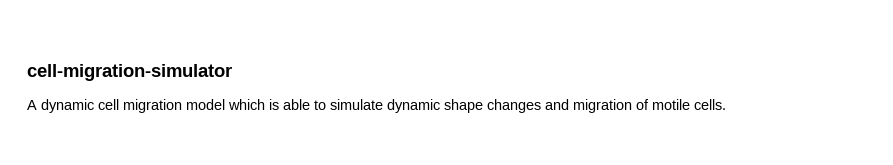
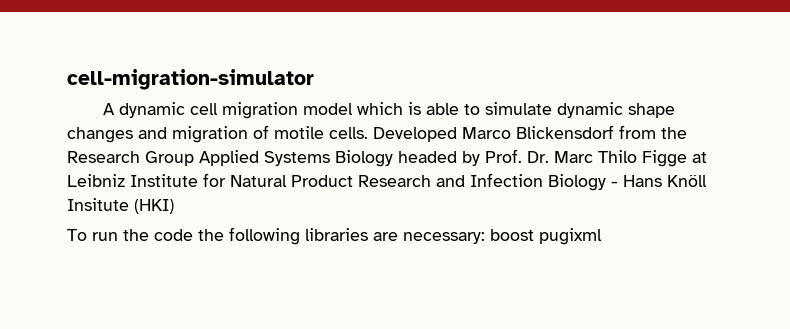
+ Developed Marco Blickensdorf from the Research Group Applied Systems Biology headed by Prof. Dr. Marc Thilo Figge at Leibniz Institute for Natural Product Research and Infection Biology - Hans Knöll Insitute (HKI)
+ To run the code the following libraries are necessary: boost pugixml

